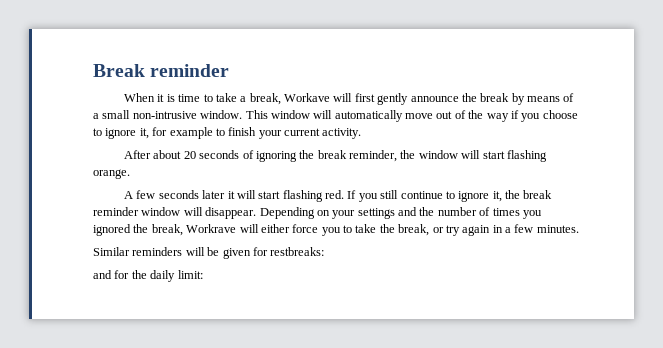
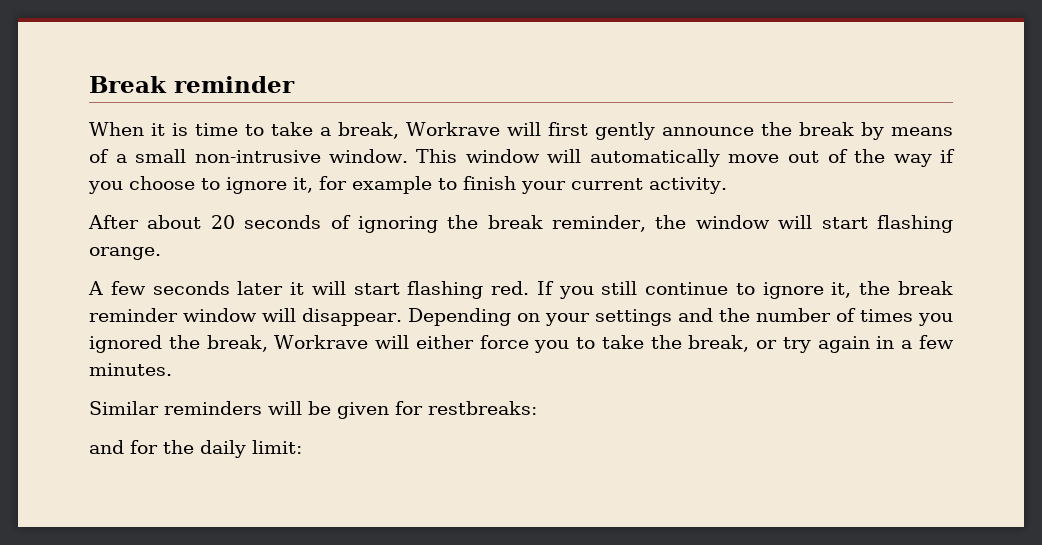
- When it is time to take a break, Workave will first gently announce the break by means of a small non-intrusive window.
+ When it is time to take a break, Workrave will first gently announce the break by means of a small non-intrusive window.

